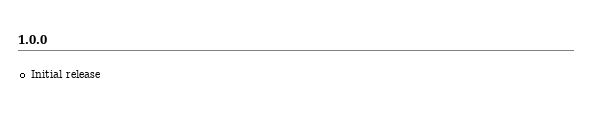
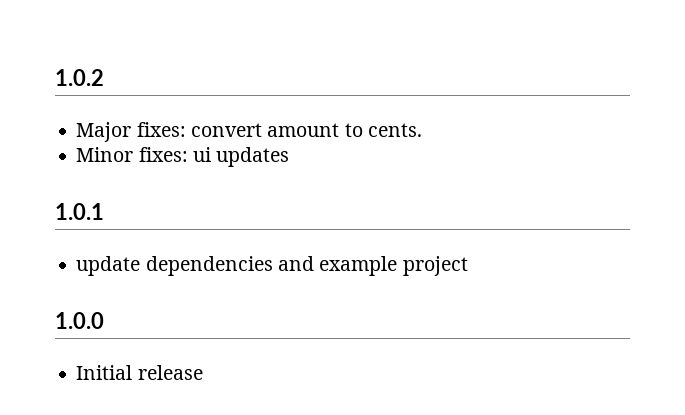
+ 1.0.2
+ Major fixes: convert amount to cents.
+ Minor fixes: ui updates
+ 1.0.1
+ update dependencies and example project

